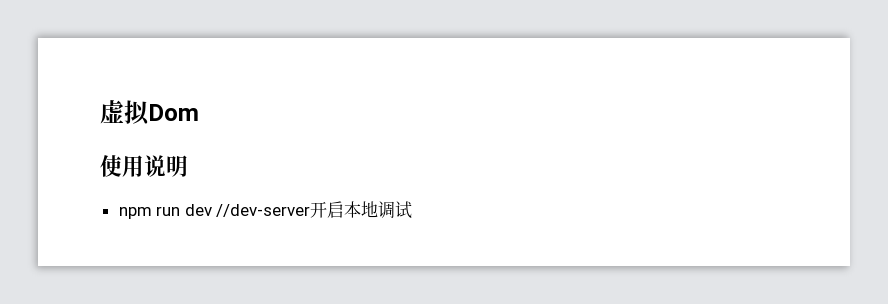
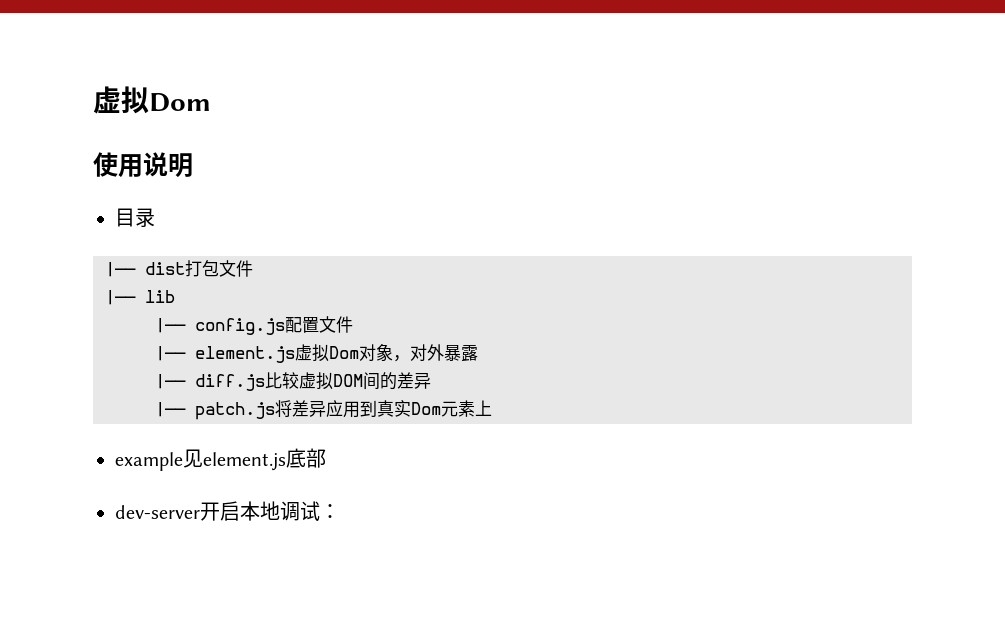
- npm run dev //dev-server开启本地调试
+ 目录
+ |—— dist打包文件
+ |—— lib
+ |—— config.js配置文件
+ |—— element.js虚拟Dom对象，对外暴露
+ |—— diff.js比较虚拟DOM间的差异
+ |—— patch.js将差异应用到真实Dom元素上
+ example见element.js底部
+ dev-server开启本地调试：

